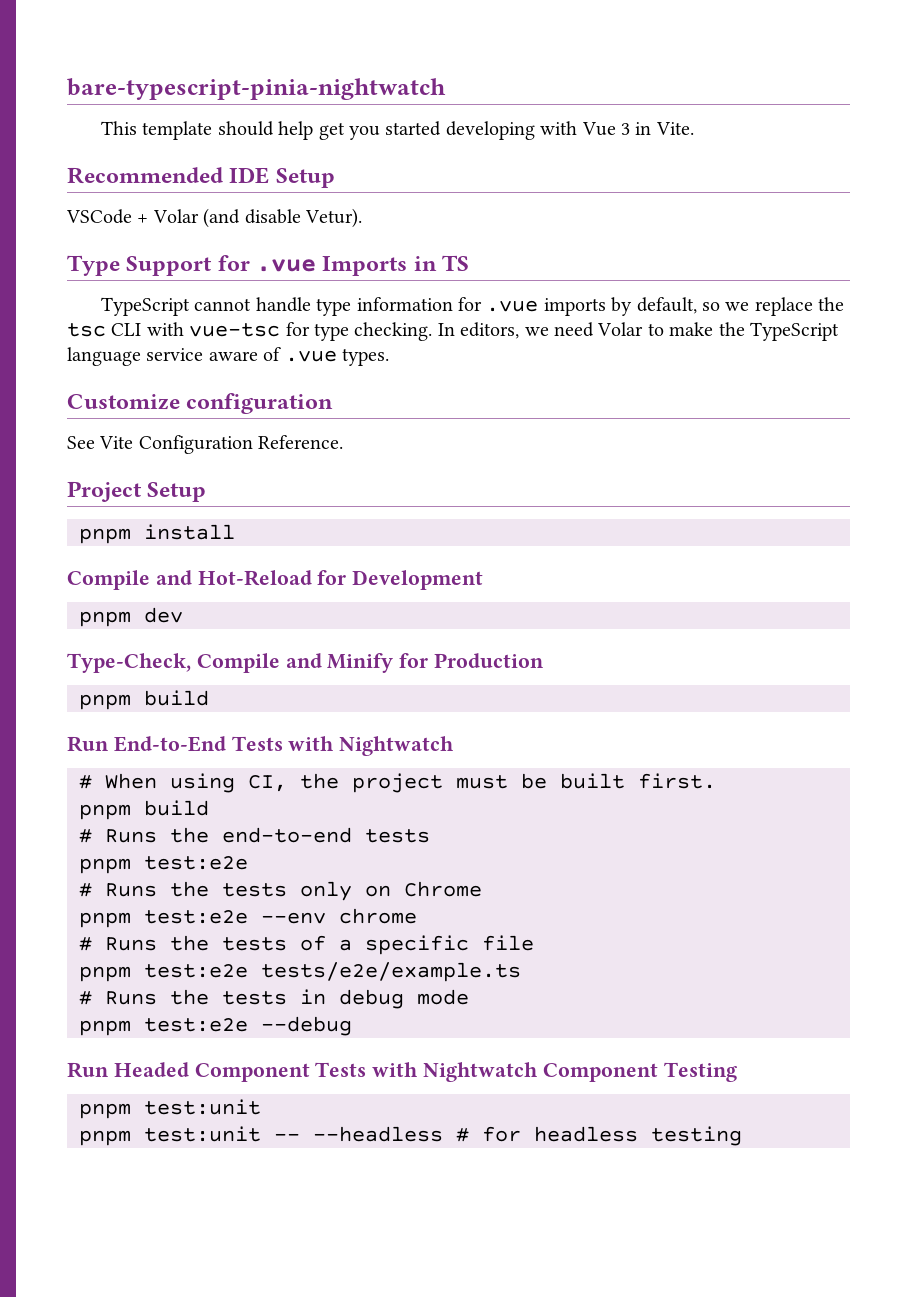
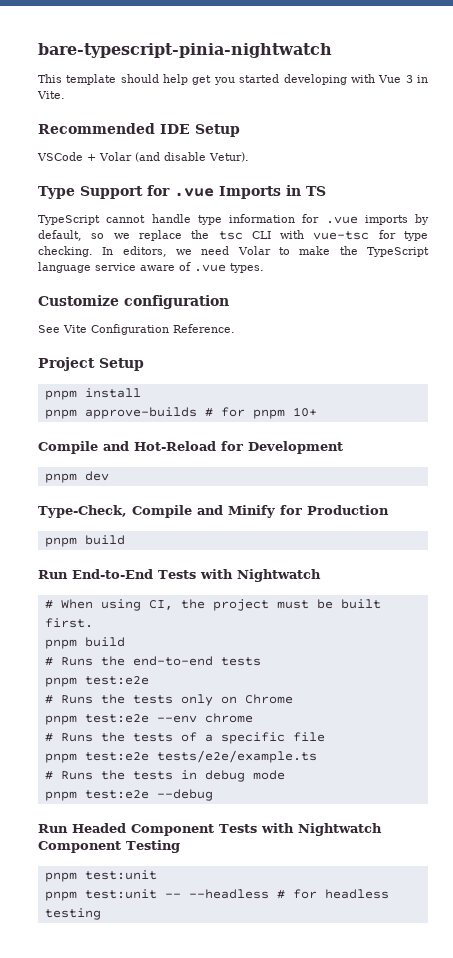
+ pnpm approve-builds # for pnpm 10+

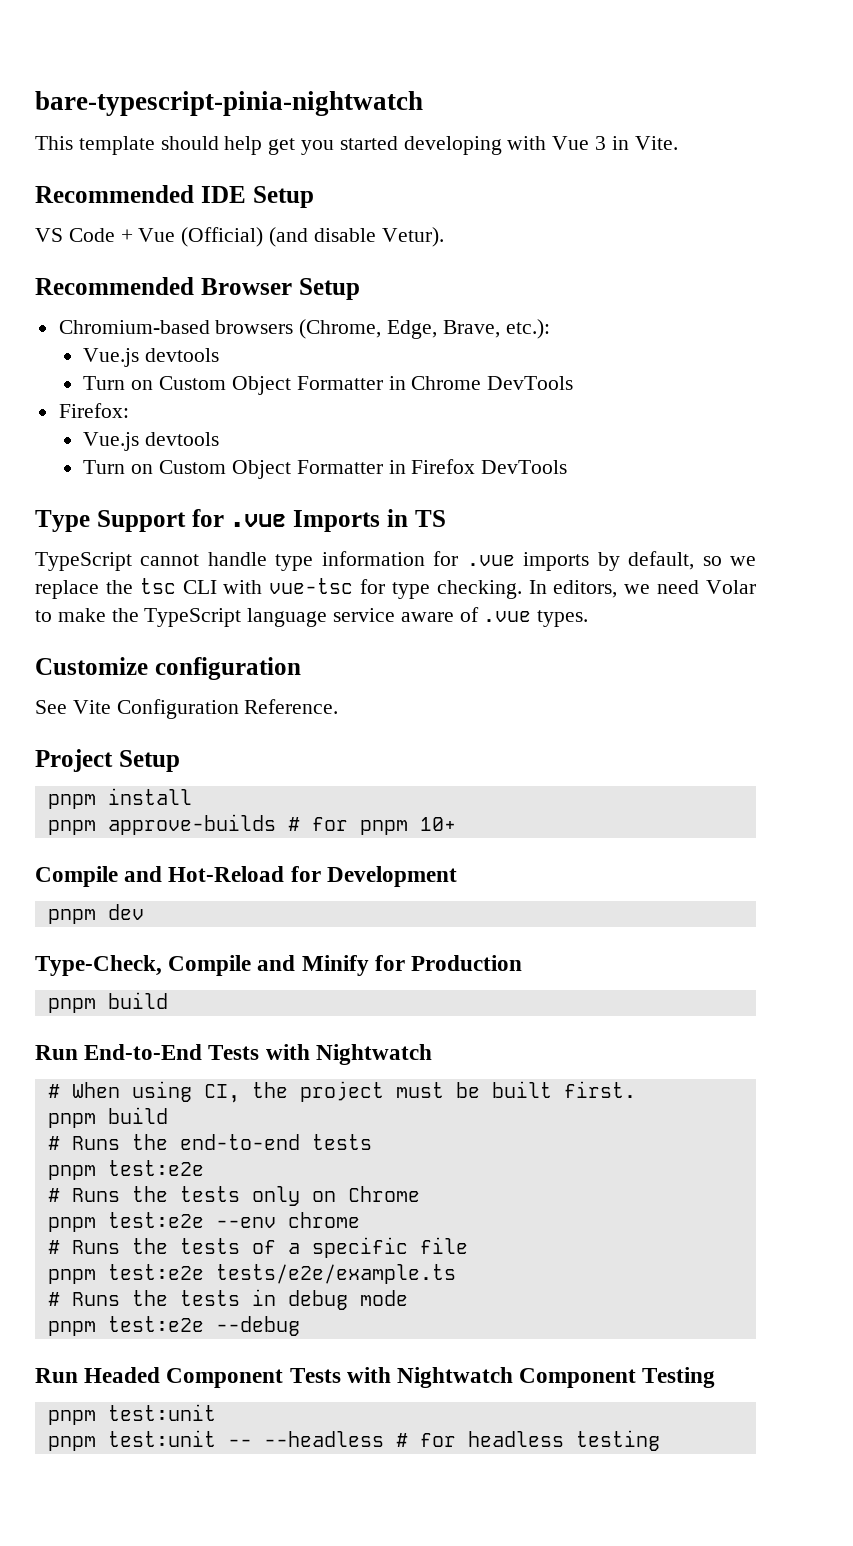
- VSCode + Volar (and disable Vetur).
+ VS Code + Vue (Official) (and disable Vetur).
+ Recommended Browser Setup
+ Chromium-based browsers (Chrome, Edge, Brave, etc.):
+ Vue.js devtools
+ Turn on Custom Object Formatter in Chrome DevTools
+ Firefox:
+ Vue.js devtools
+ Turn on Custom Object Formatter in Firefox DevTools

